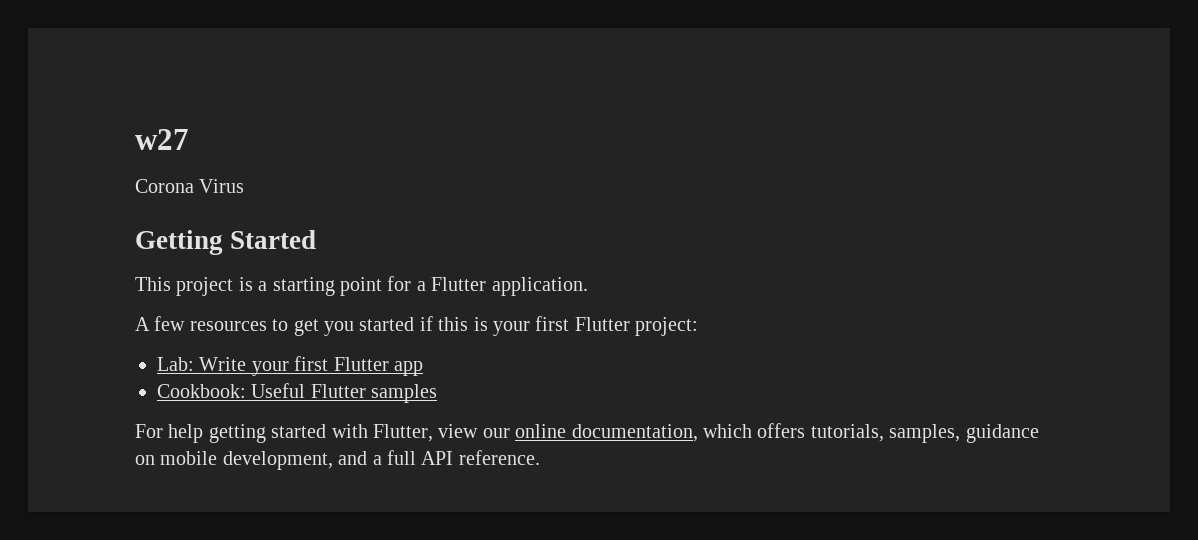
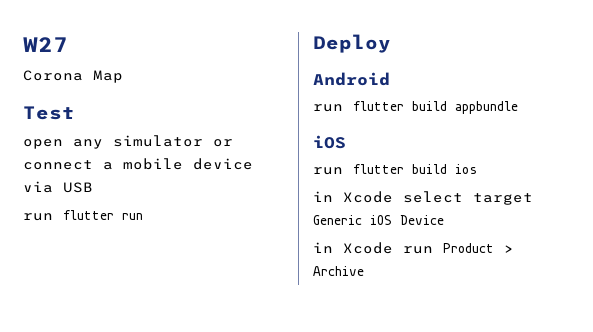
- w27
+ W27
- Corona Virus
- Getting Started
- This project is a starting point for a Flutter application.
- A few resources to get you started if this is your first Flutter project:
- Lab: Write your first Flutter app
- Cookbook: Useful Flutter samples
- For help getting started with Flutter, view our online documentation, which offers tutorials, samples, guidance on mobile development, and a full API reference.
+ Corona Map
+ Test
+ open any simulator or connect a mobile device via USB
+ run flutter run
+ Deploy
+ Android
+ run flutter build appbundle
+ iOS
+ run flutter build ios
+ in Xcode select target Generic iOS Device
+ in Xcode run Product > Archive

